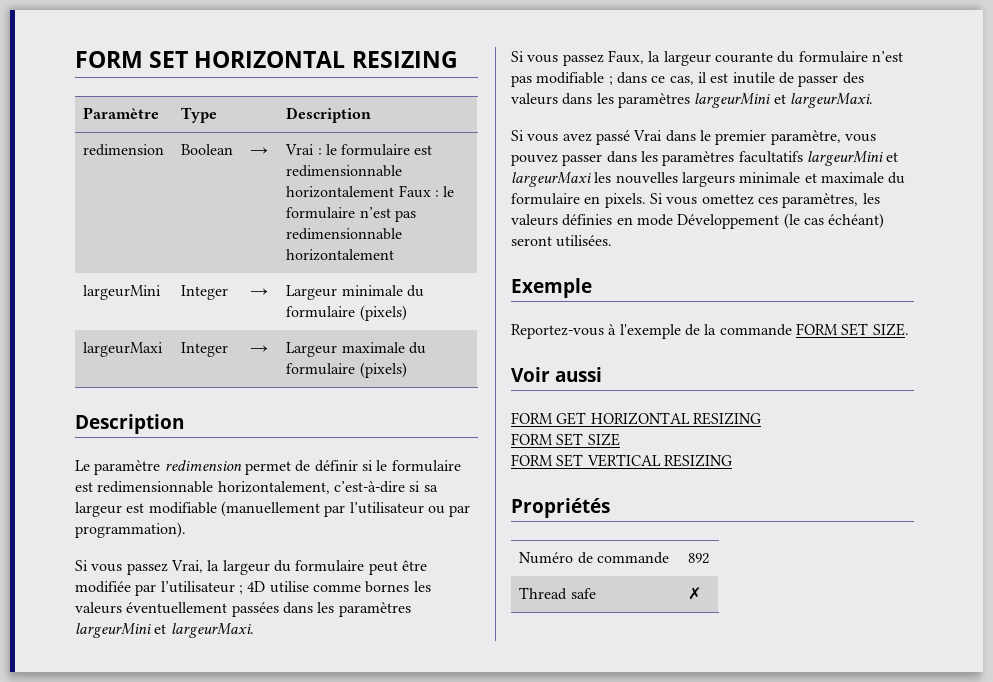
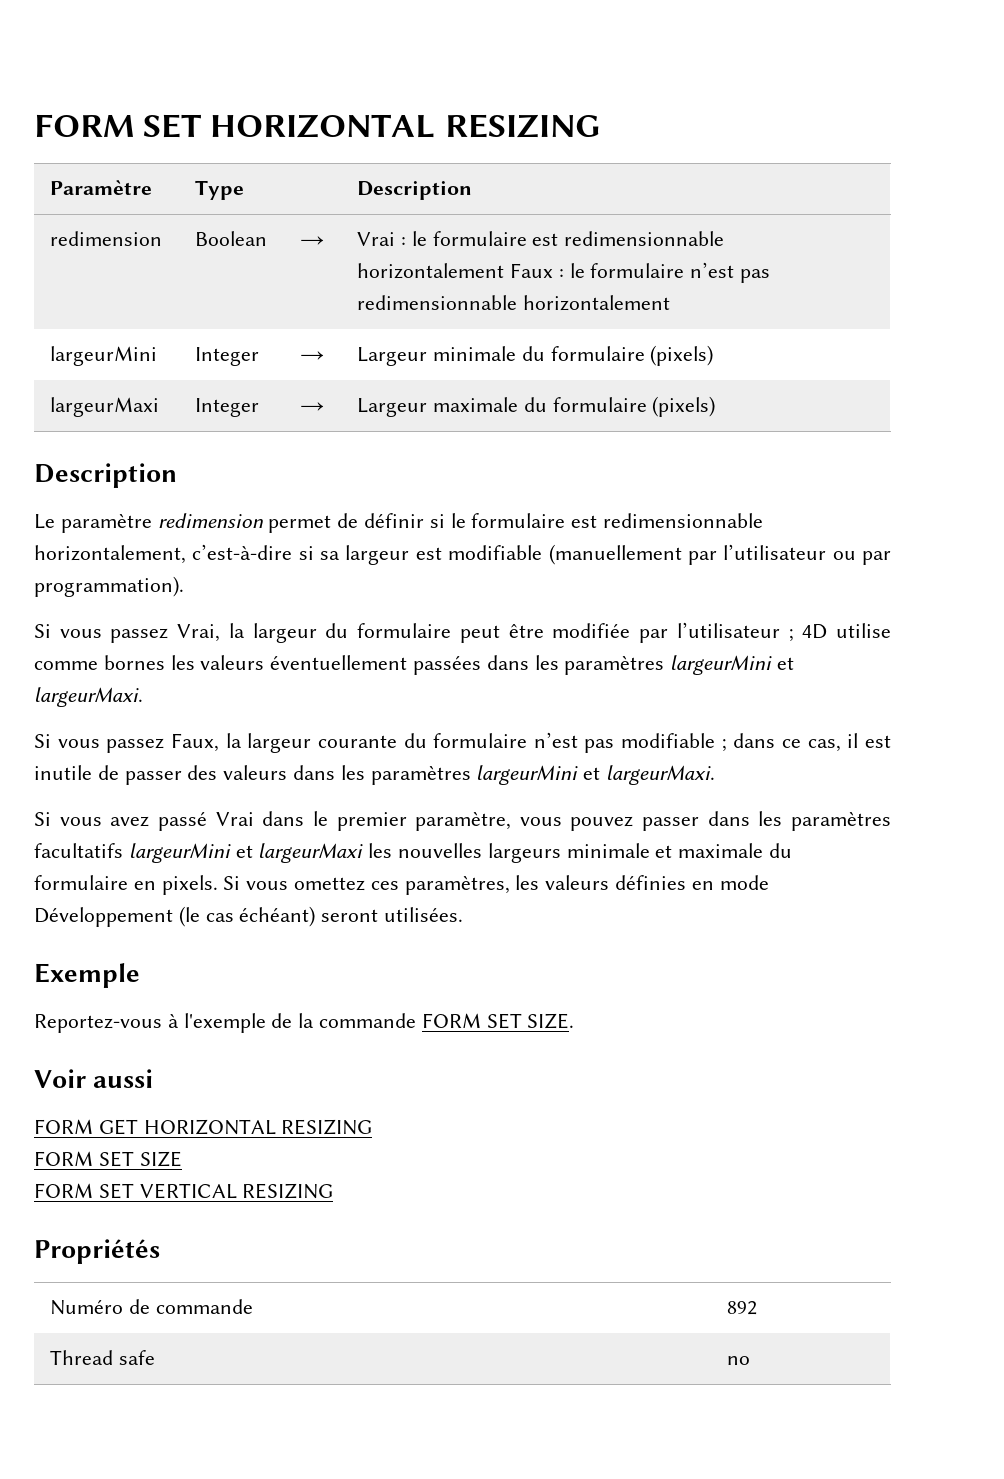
- Thread safe | ✗
+ Thread safe | no

